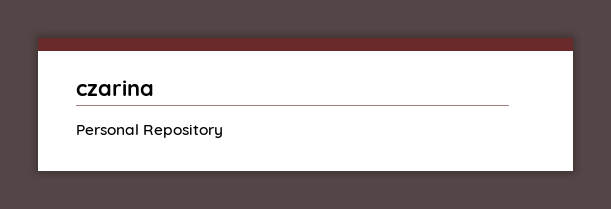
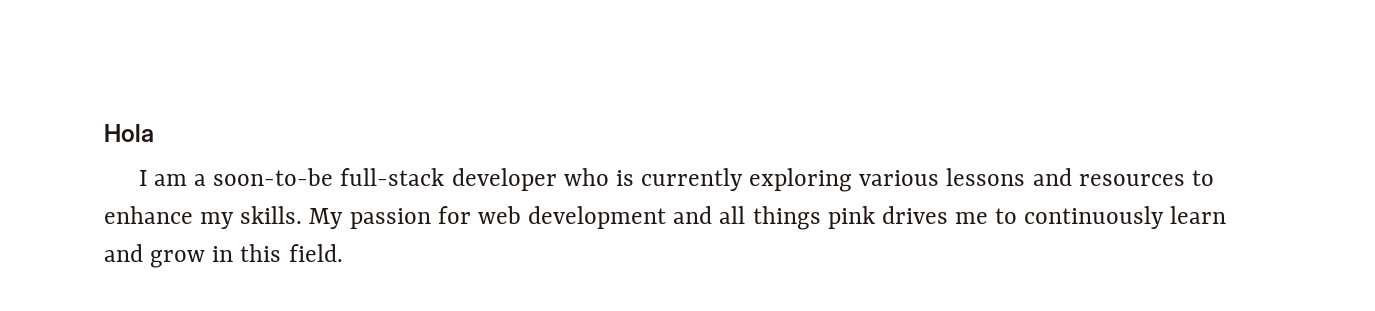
- czarina
- Personal Repository
+ Hola
+ I am a soon-to-be full-stack developer who is currently exploring various lessons and resources to enhance my skills. My passion for web development and all things pink drives me to continuously learn and grow in this field.

